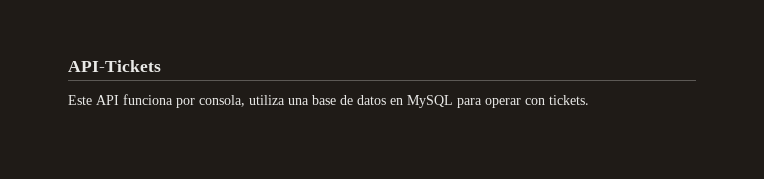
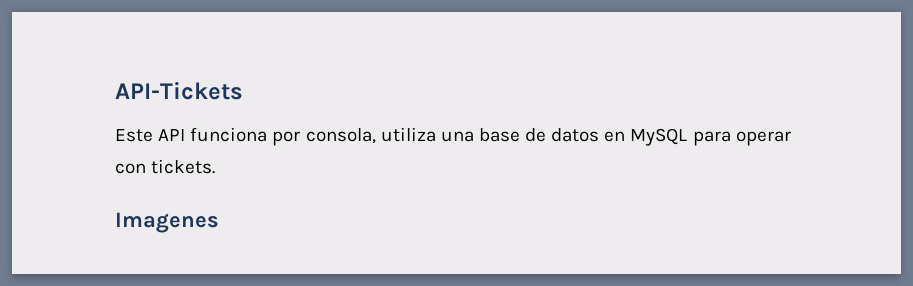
+ Imagenes

